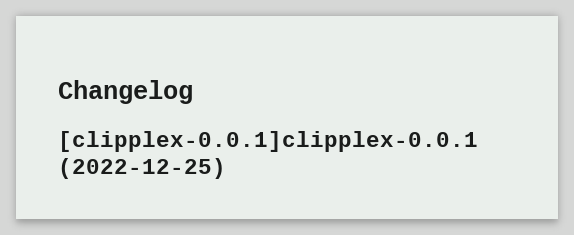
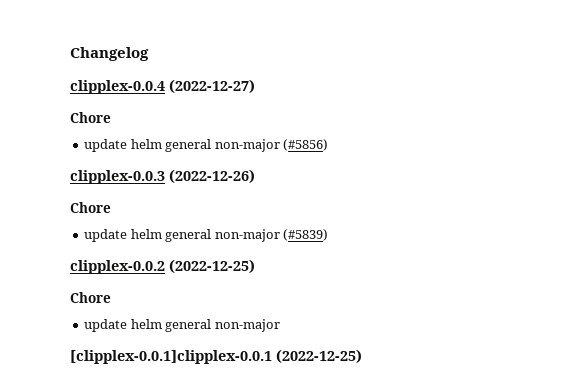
+ clipplex-0.0.4 (2022-12-27)
+ Chore
+ update helm general non-major (#5856)
+ clipplex-0.0.3 (2022-12-26)
+ Chore
+ update helm general non-major (#5839)
+ clipplex-0.0.2 (2022-12-25)
+ Chore
+ update helm general non-major

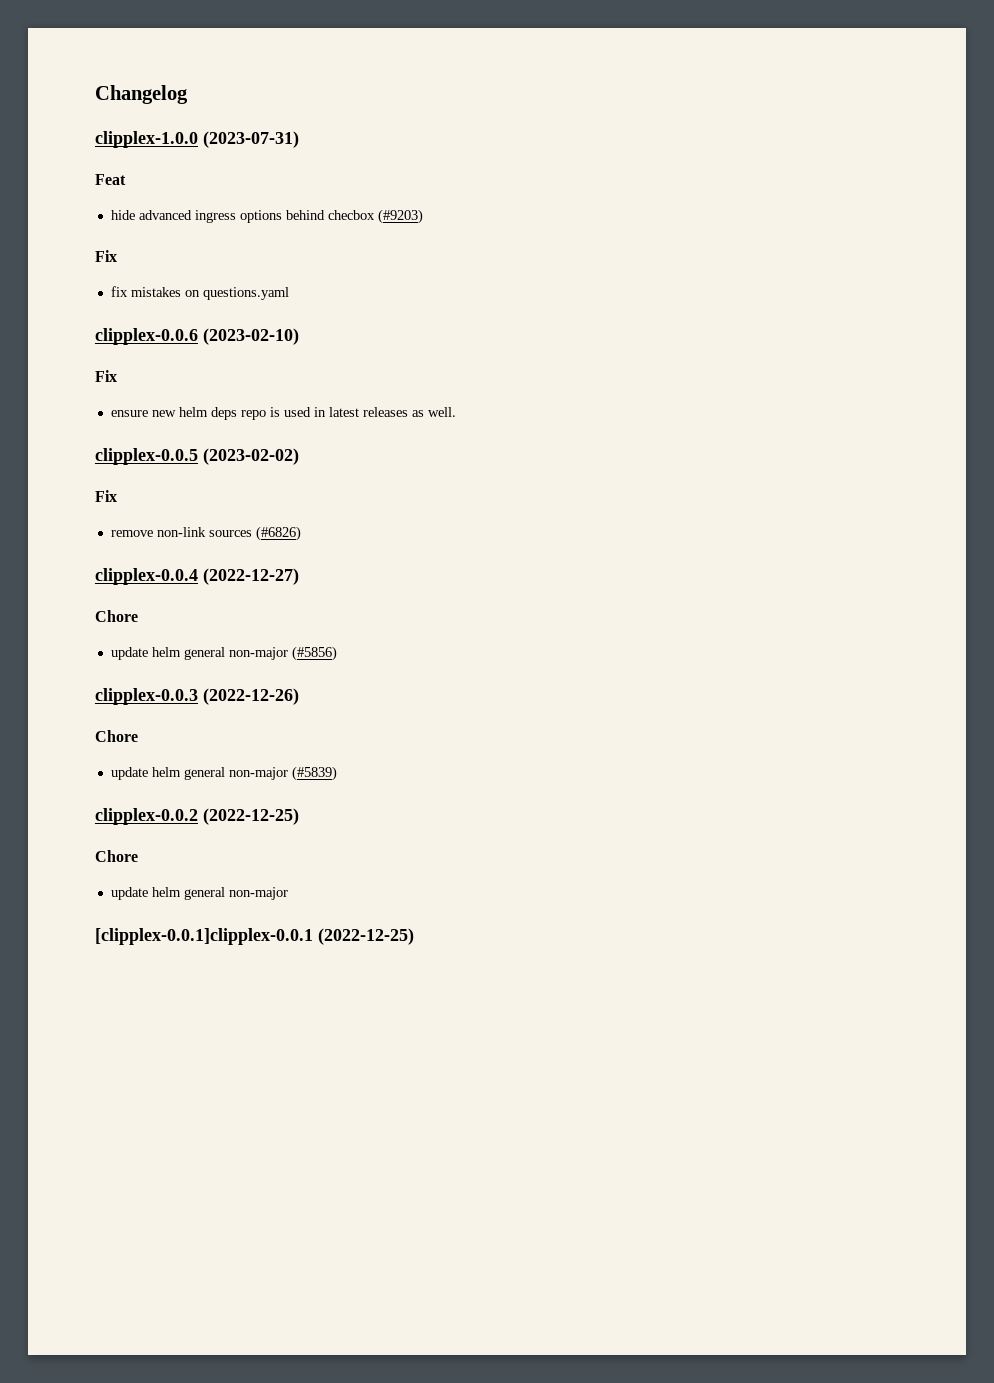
+ clipplex-1.0.0 (2023-07-31)
+ Feat
+ hide advanced ingress options behind checbox (#9203)
+ Fix
+ fix mistakes on questions.yaml
+ clipplex-0.0.6 (2023-02-10)
+ Fix
+ ensure new helm deps repo is used in latest releases as well.
+ clipplex-0.0.5 (2023-02-02)
+ Fix
+ remove non-link sources (#6826)

